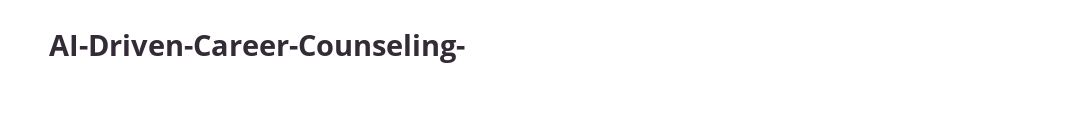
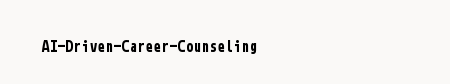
- AI-Driven-Career-Counseling-
+ AI-Driven-Career-Counseling

